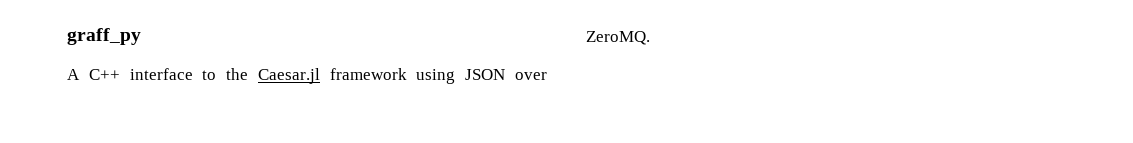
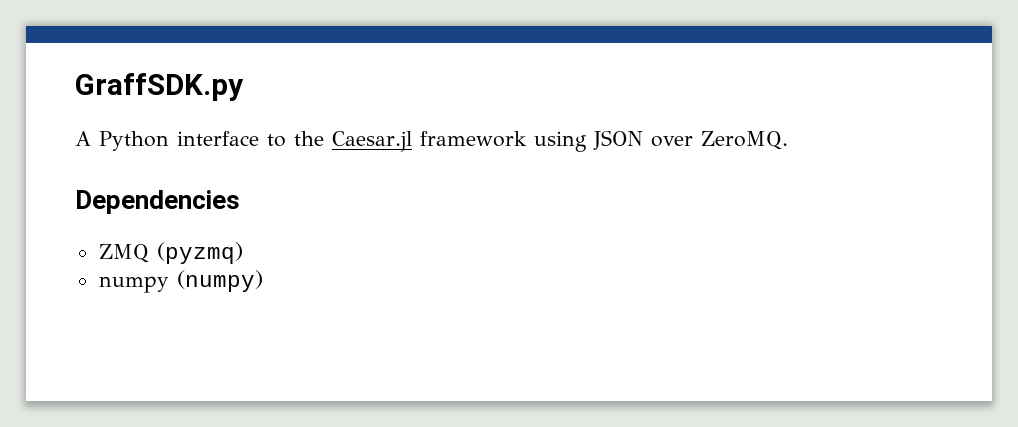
- graff_py
+ GraffSDK.py
- A C++ interface to the Caesar.jl framework using JSON over ZeroMQ.
+ A Python interface to the Caesar.jl framework using JSON over ZeroMQ.
+ Dependencies
+ ZMQ (pyzmq)
+ numpy (numpy)

